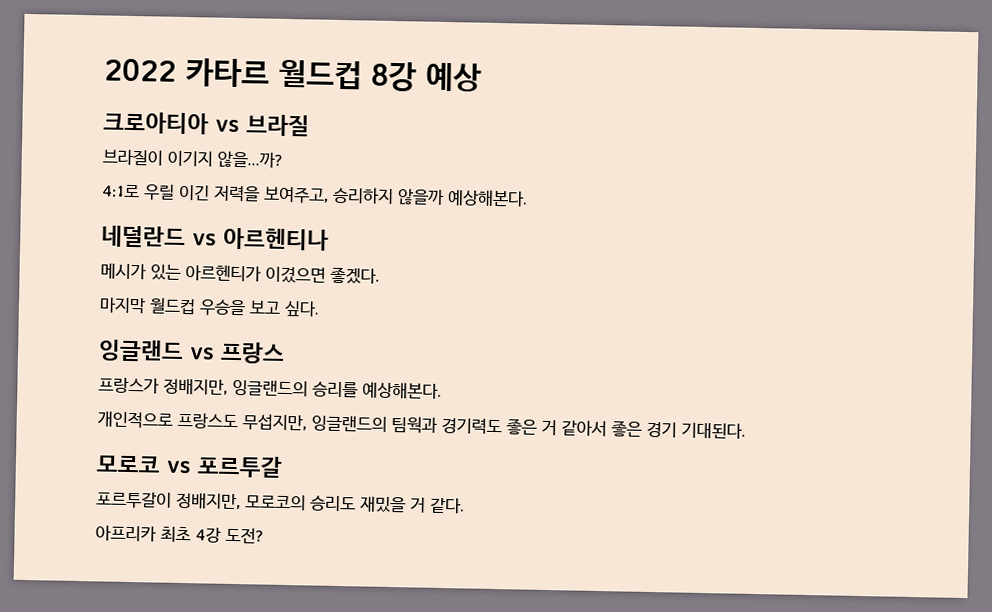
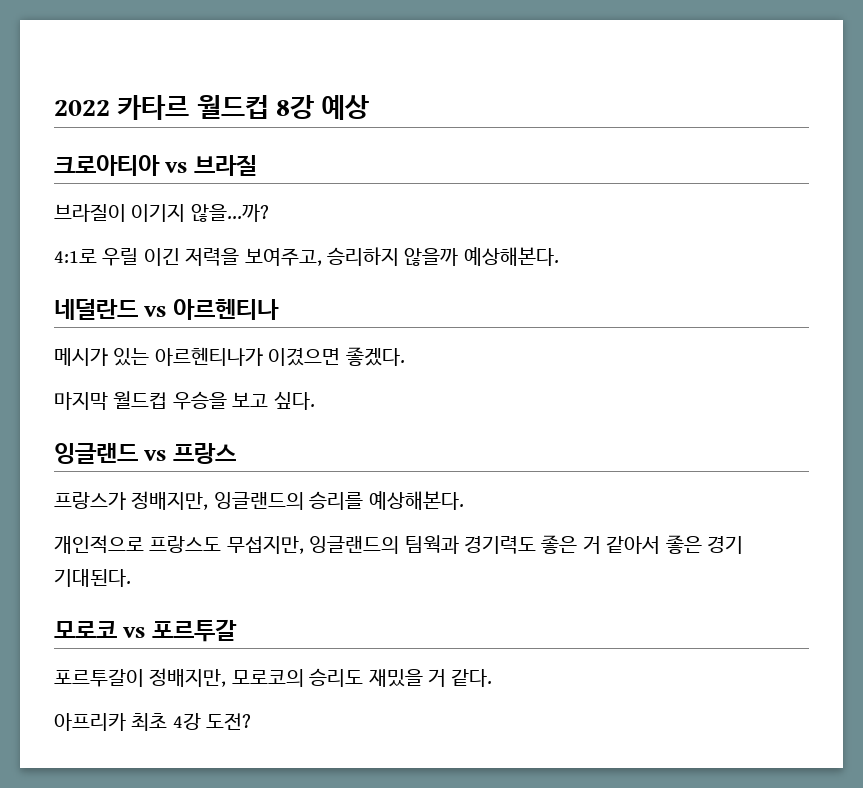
- 메시가 있는 아르헨티가 이겼으면 좋겠다.
+ 메시가 있는 아르헨티나가 이겼으면 좋겠다.

